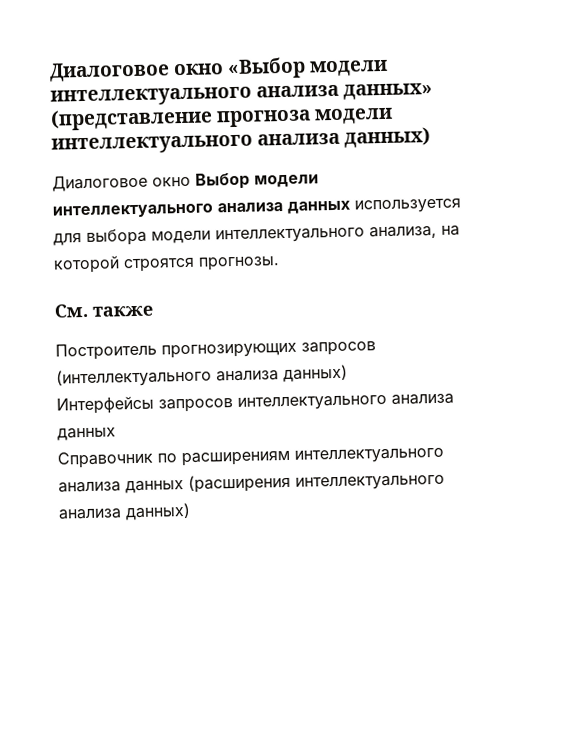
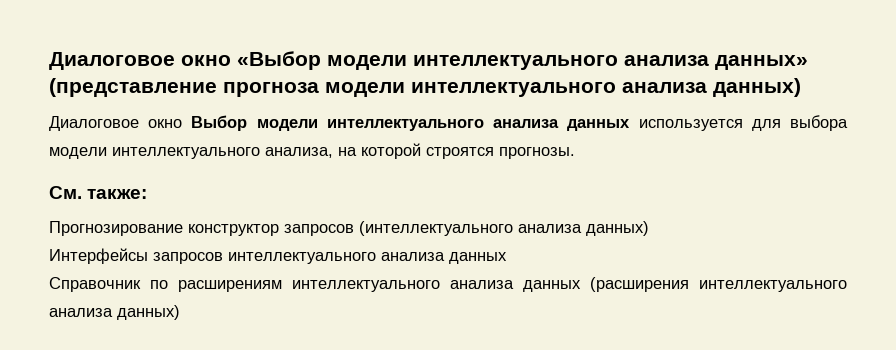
- См. также
- Построитель прогнозирующих запросов (интеллектуального анализа данных)
+ См. также:
+ Прогнозирование конструктор запросов (интеллектуального анализа данных)

